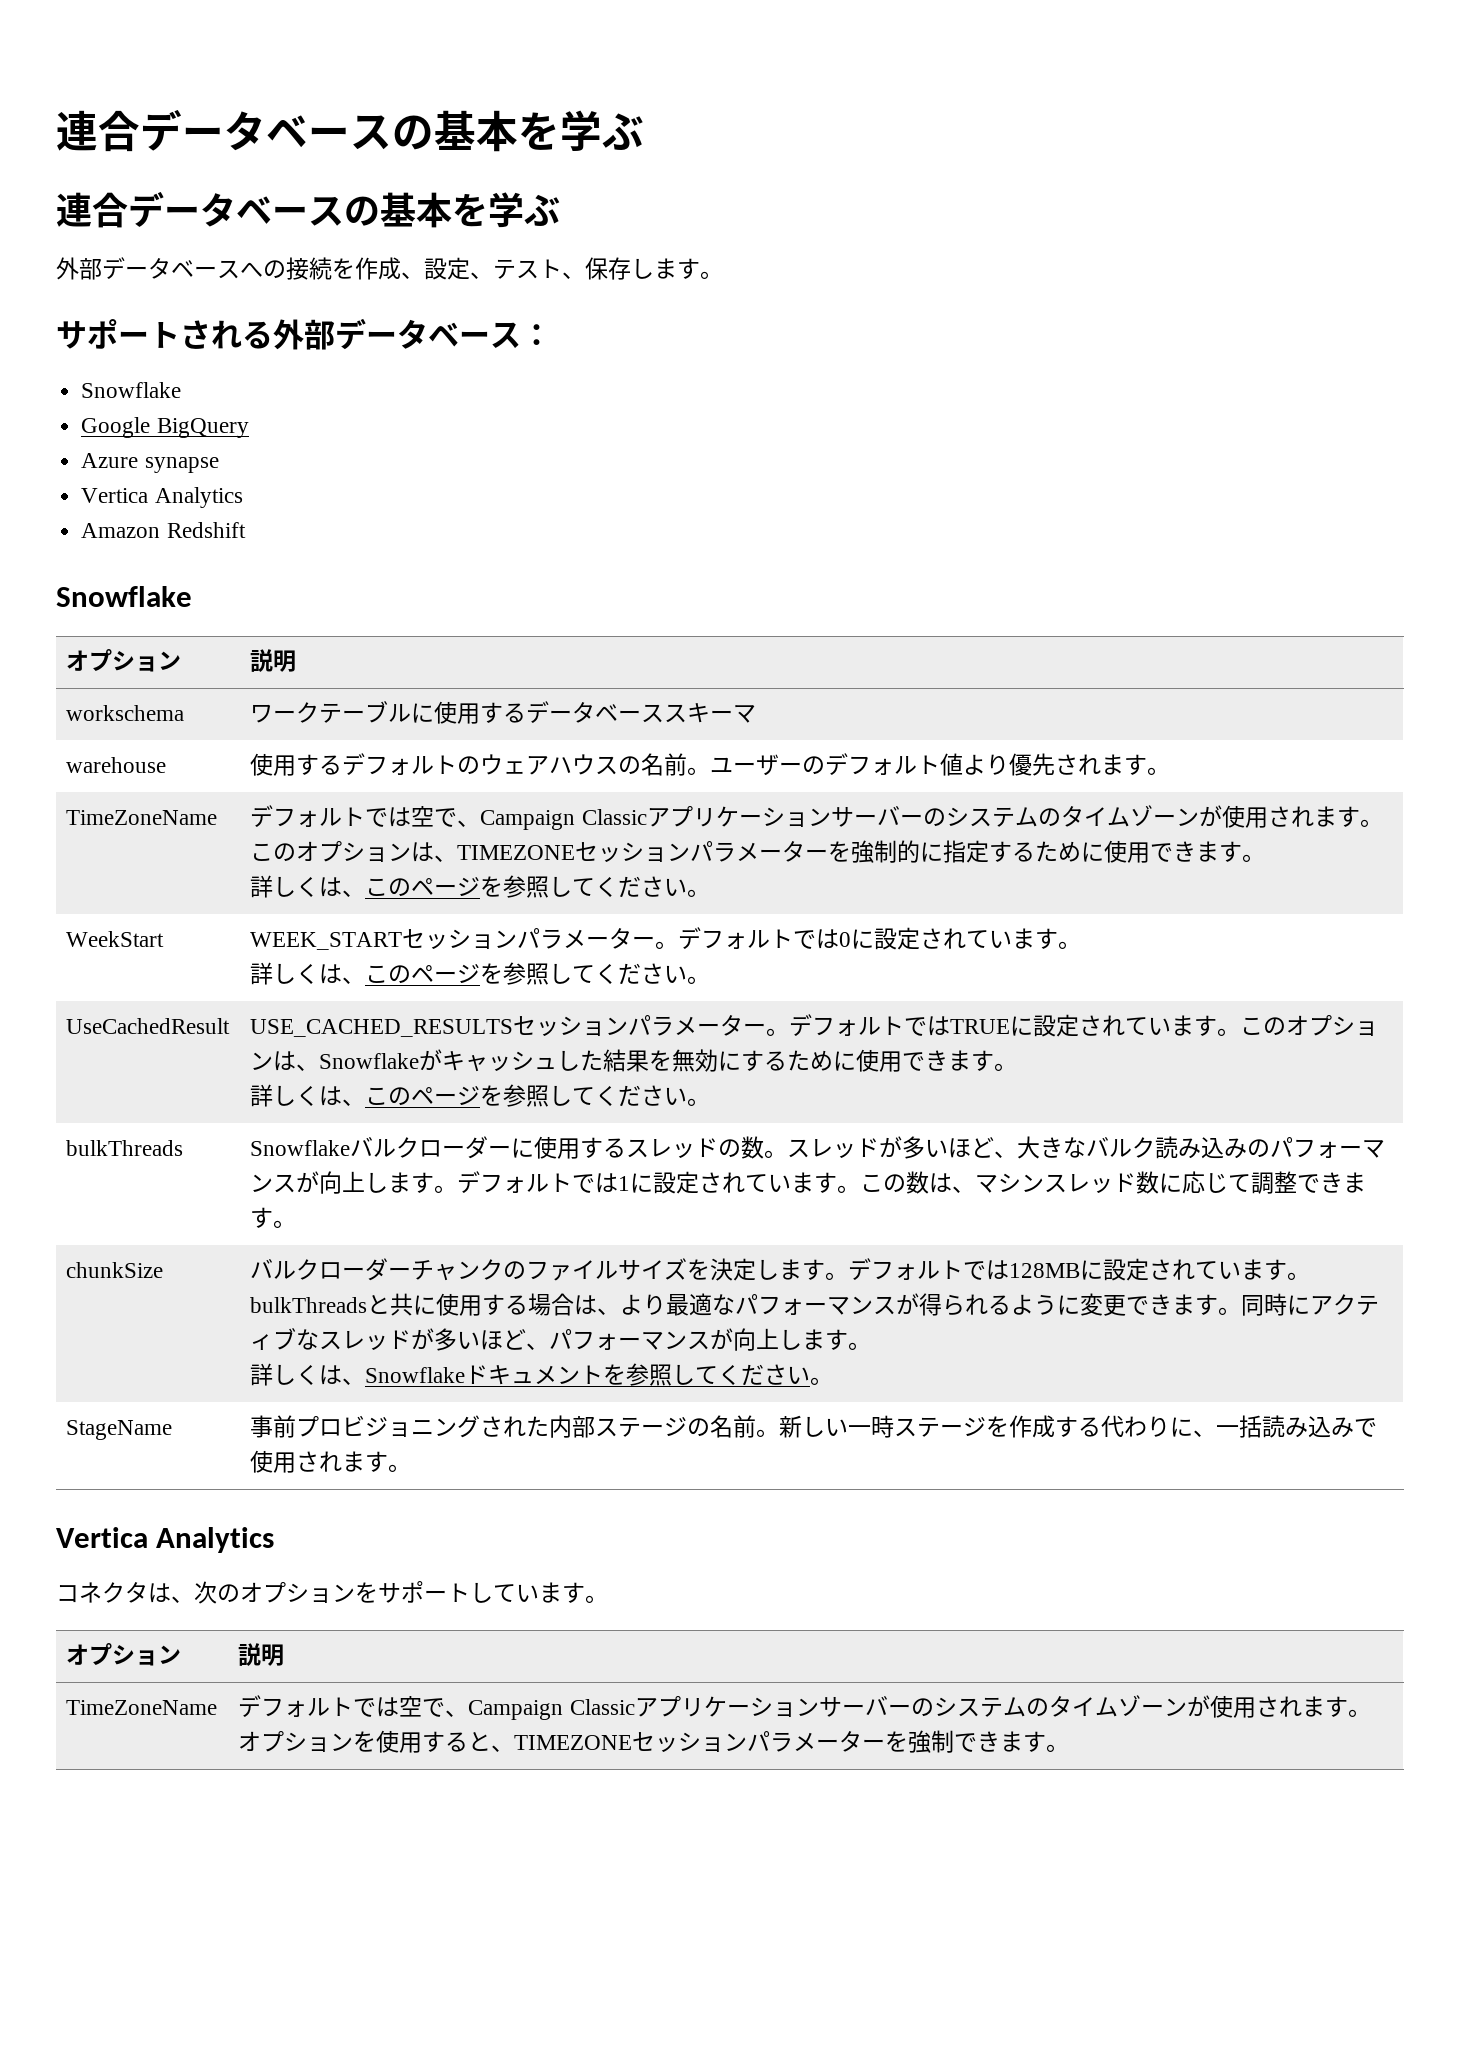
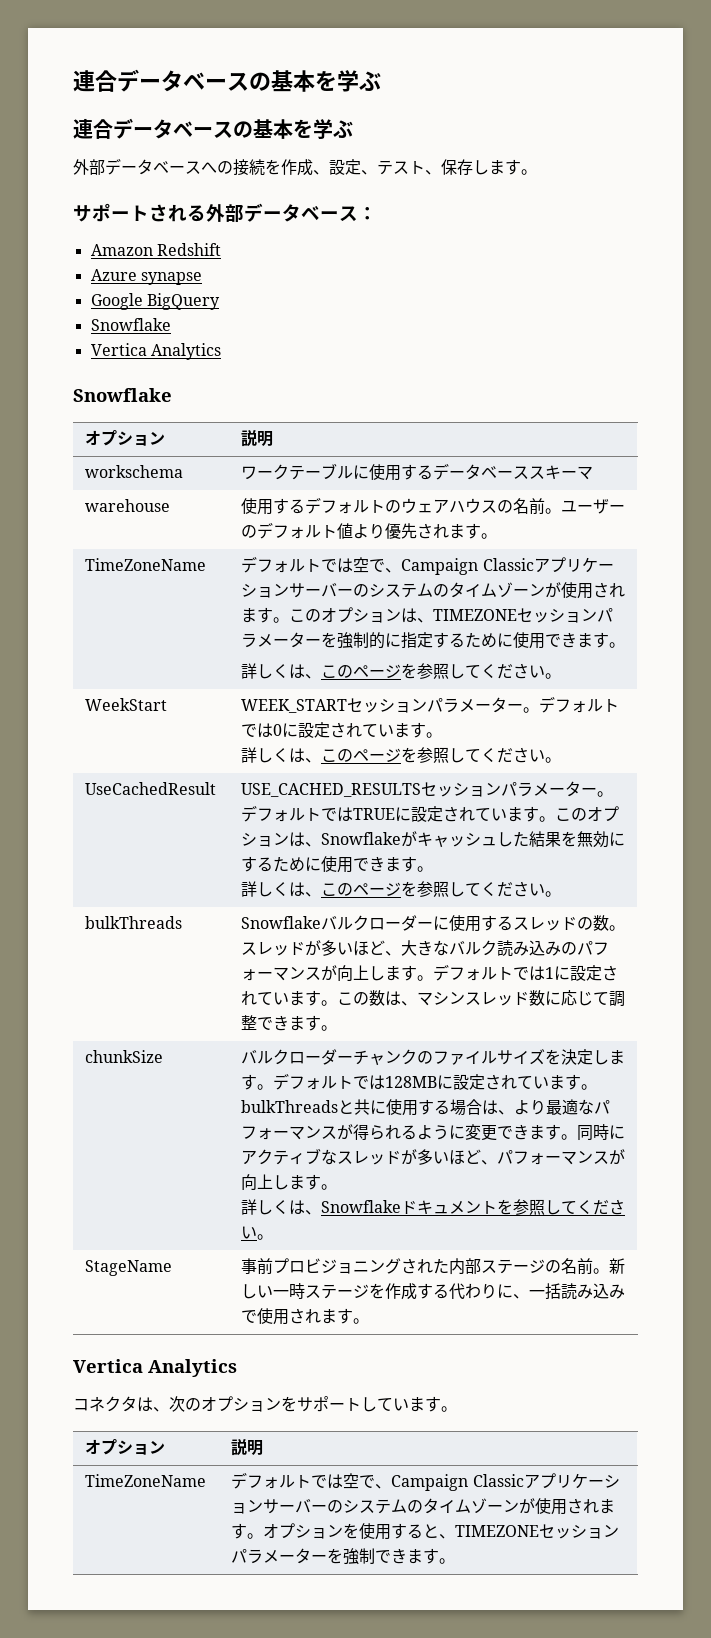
  サポートされる外部データベース：
- Snowflake
+ Amazon Redshift
+ Azure synapse
  Google BigQuery
- Azure synapse
+ Snowflake
  Vertica Analytics
- Amazon Redshift

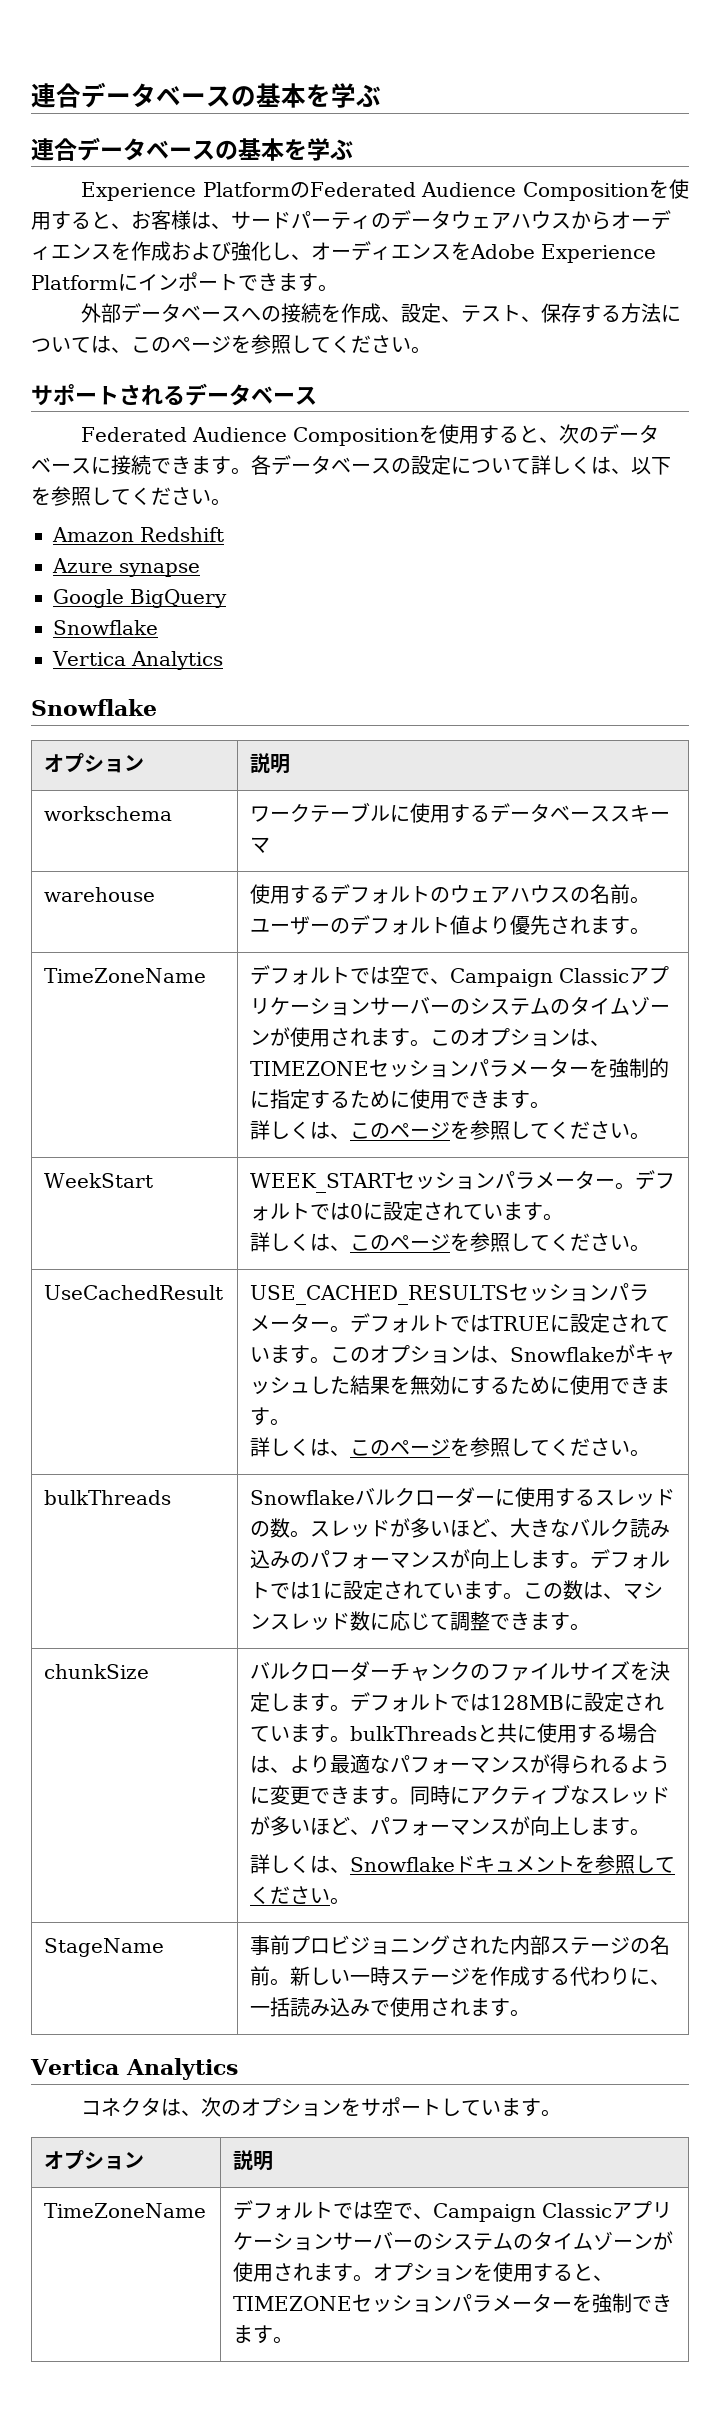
+ Experience PlatformのFederated Audience Compositionを使用すると、お客様は、サードパーティのデータウェアハウスからオーディエンスを作成および強化し、オーディエンスをAdobe Experience Platformにインポートできます。
- 外部データベースへの接続を作成、設定、テスト、保存します。
+ 外部データベースへの接続を作成、設定、テスト、保存する方法については、このページを参照してください。
- サポートされる外部データベース：
+ サポートされるデータベース
+ Federated Audience Compositionを使用すると、次のデータベースに接続できます。各データベースの設定について詳しくは、以下を参照してください。

